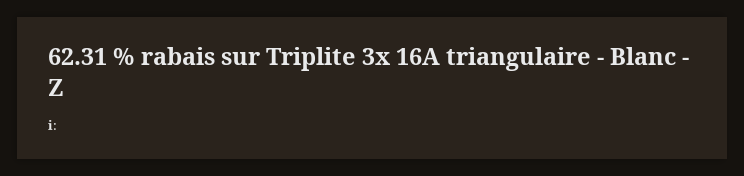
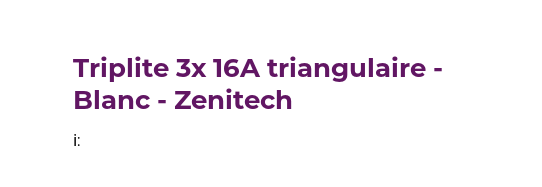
- 62.31 % rabais sur Triplite 3x 16A triangulaire - Blanc - Z
+ Triplite 3x 16A triangulaire - Blanc - Zenitech

